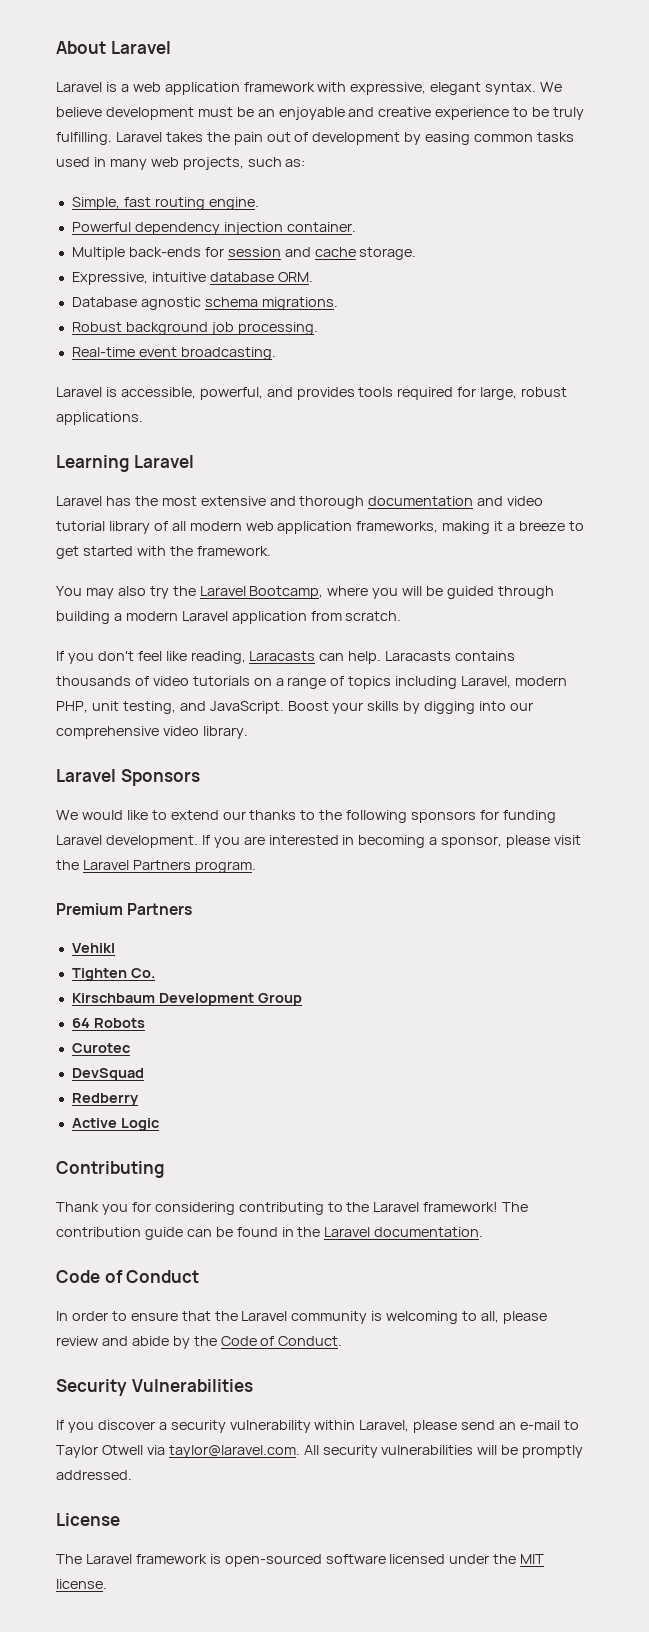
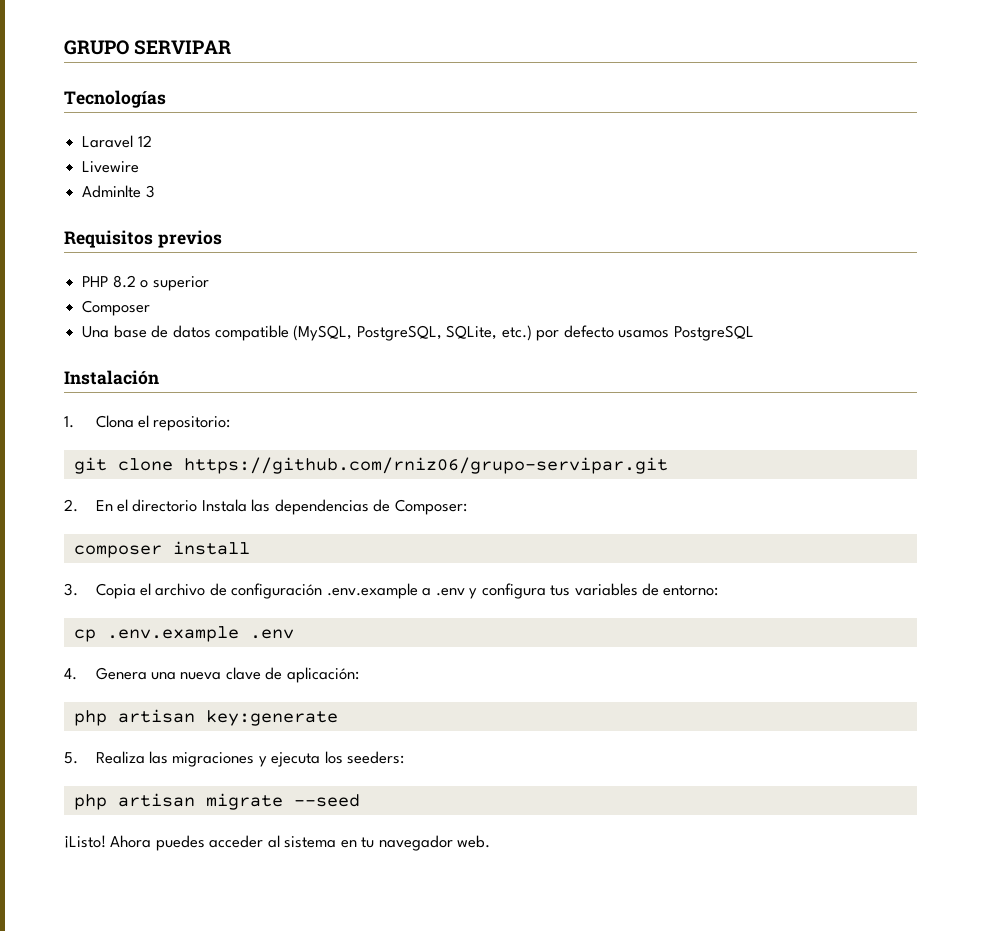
- About Laravel
- Laravel is a web application framework with expressive, elegant syntax. We believe development must be an enjoyable and creative experience to be truly fulfilling. Laravel takes the pain out of development by easing common tasks used in many web projects, such as:
- Simple, fast routing engine.
- Powerful dependency injection container.
- Multiple back-ends for session and cache storage.
- Expressive, intuitive database ORM.
- Database agnostic schema migrations.
- Robust background job processing.
- Real-time event broadcasting.
- Laravel is accessible, powerful, and provides tools required for large, robust applications.
- Learning Laravel
- Laravel has the most extensive and thorough documentation and video tutorial library of all modern web application frameworks, making it a breeze to get started with the framework.
- You may also try the Laravel Bootcamp, where you will be guided through building a modern Laravel application from scratch.
- If you don't feel like reading, Laracasts can help. Laracasts contains thousands of video tutorials on a range of topics including Laravel, modern PHP, unit testing, and JavaScript. Boost your skills by digging into our comprehensive video library.
- Laravel Sponsors
- We would like to extend our thanks to the following sponsors for funding Laravel development. If you are interested in becoming a sponsor, please visit the Laravel Partners program.
- Premium Partners
- Vehikl
- Tighten Co.
- Kirschbaum Development Group
- 64 Robots
- Curotec
- DevSquad
- Redberry
- Active Logic
- Contributing
- Thank you for considering contributing to the Laravel framework! The contribution guide can be found in the Laravel documentation.
- Code of Conduct
- In order to ensure that the Laravel community is welcoming to all, please review and abide by the Code of Conduct.
- Security Vulnerabilities
- If you discover a security vulnerability within Laravel, please send an e-mail to Taylor Otwell via taylor@laravel.com. All security vulnerabilities will be promptly addressed.
- License
- The Laravel framework is open-sourced software licensed under the MIT license.
+ GRUPO SERVIPAR
+ Tecnologías
+ Laravel 12
+ Livewire
+ Adminlte 3
+ Requisitos previos
+ PHP 8.2 o superior
+ Composer
+ Una base de datos compatible (MySQL, PostgreSQL, SQLite, etc.) por defecto usamos PostgreSQL
+ Instalación
+ 1. Clona el repositorio:
+ git clone https://github.com/rniz06/grupo-servipar.git
+ 2. En el directorio Instala las dependencias de Composer:
+ composer install
+ 3. Copia el archivo de configuración .env.example a .env y configura tus variables de entorno:
+ cp .env.example .env
+ 4. Genera una nueva clave de aplicación:
+ php artisan key:generate
+ 5. Realiza las migraciones y ejecuta los seeders:
+ php artisan migrate --seed
+ ¡Listo! Ahora puedes acceder al sistema en tu navegador web.

